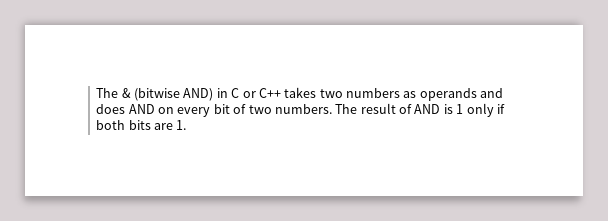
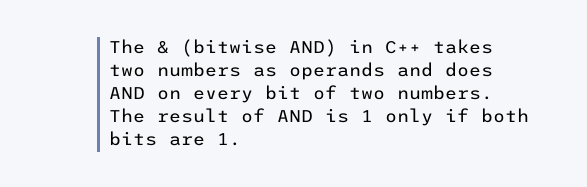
- The & (bitwise AND) in C or C++ takes two numbers as operands and does AND on every bit of two numbers.
+ The & (bitwise AND) in C++ takes two numbers as operands and does AND on every bit of two numbers.

